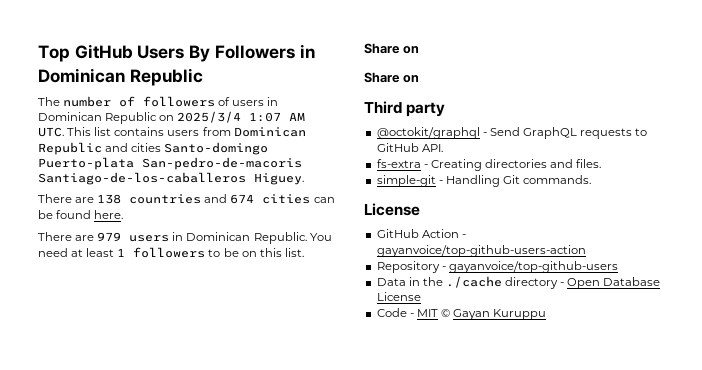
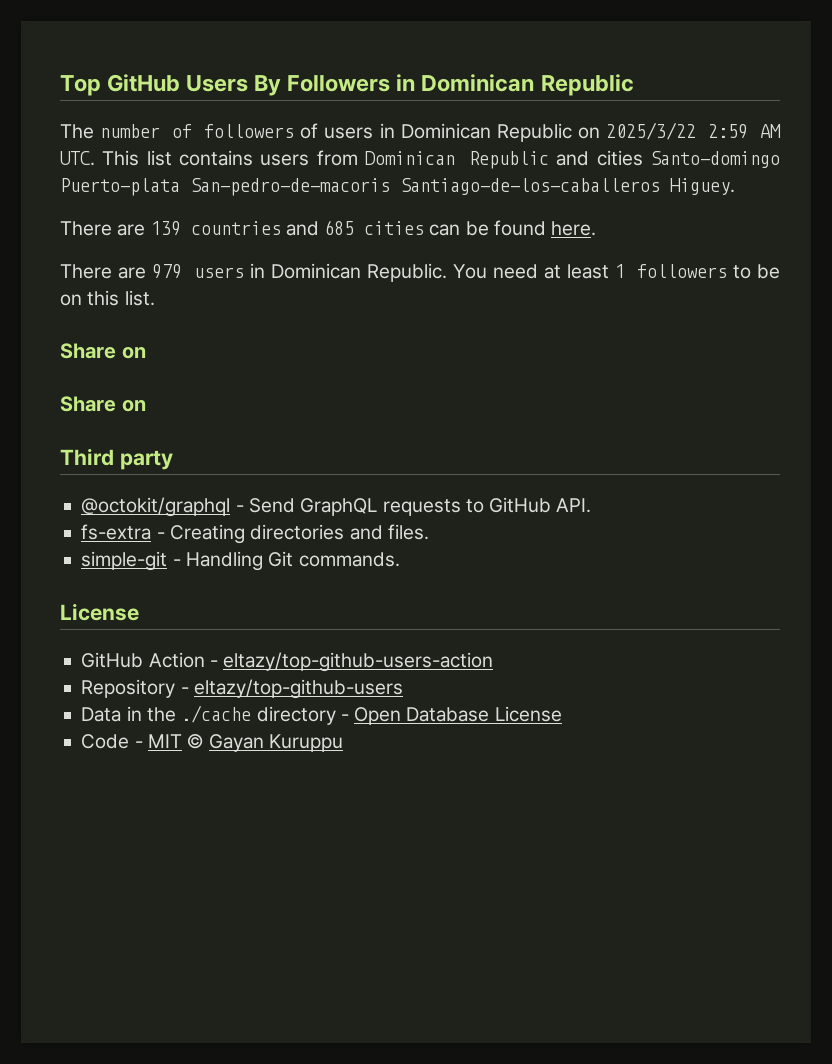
- The number of followers of users in Dominican Republic on 2025/3/4 1:07 AM UTC. This list contains users from Dominican Republic and cities Santo-domingo Puerto-plata San-pedro-de-macoris Santiago-de-los-caballeros Higuey.
+ The number of followers of users in Dominican Republic on 2025/3/22 2:59 AM UTC. This list contains users from Dominican Republic and cities Santo-domingo Puerto-plata San-pedro-de-macoris Santiago-de-los-caballeros Higuey.
- There are 138 countries and 674 cities can be found here.
+ There are 139 countries and 685 cities can be found here.
- GitHub Action - gayanvoice/top-github-users-action
+ GitHub Action - eltazy/top-github-users-action
- Repository - gayanvoice/top-github-users
+ Repository - eltazy/top-github-users

